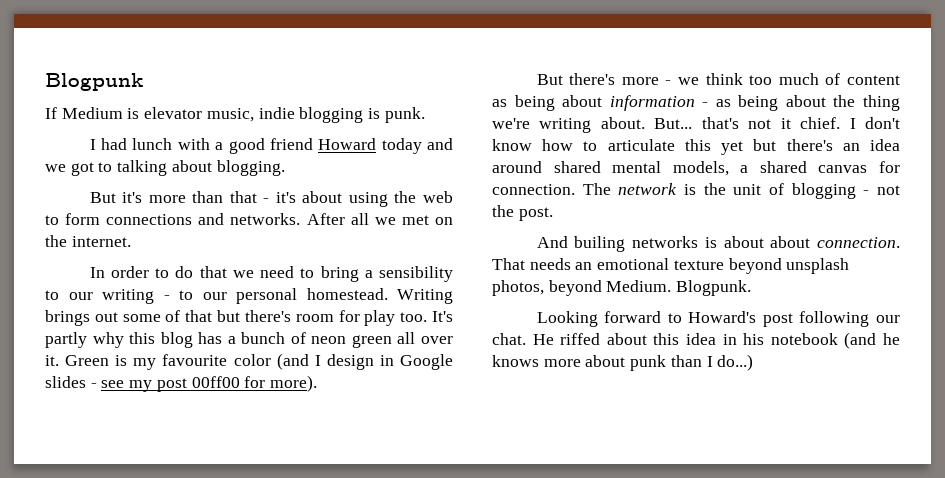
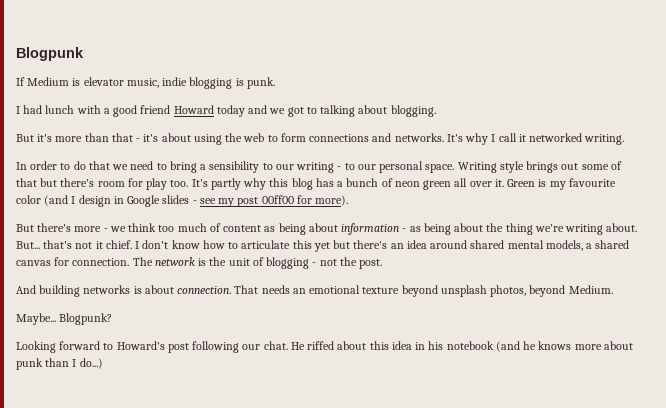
- After all we met on the internet.
+ It's why I call it networked writing.
- In order to do that we need to bring a sensibility to our writing - to our personal homestead. Writing brings out some of that but there's room for play too.
+ In order to do that we need to bring a sensibility to our writing - to our personal space. Writing style brings out some of that but there's room for play too.
- And builing networks is about about connection.
+ And building networks is about connection.
- That needs an emotional texture beyond unsplash photos, beyond Medium. Blogpunk.
+ That needs an emotional texture beyond unsplash photos, beyond Medium.
+ Maybe... Blogpunk?

